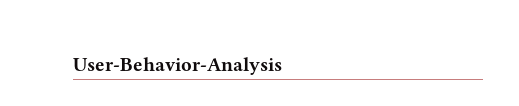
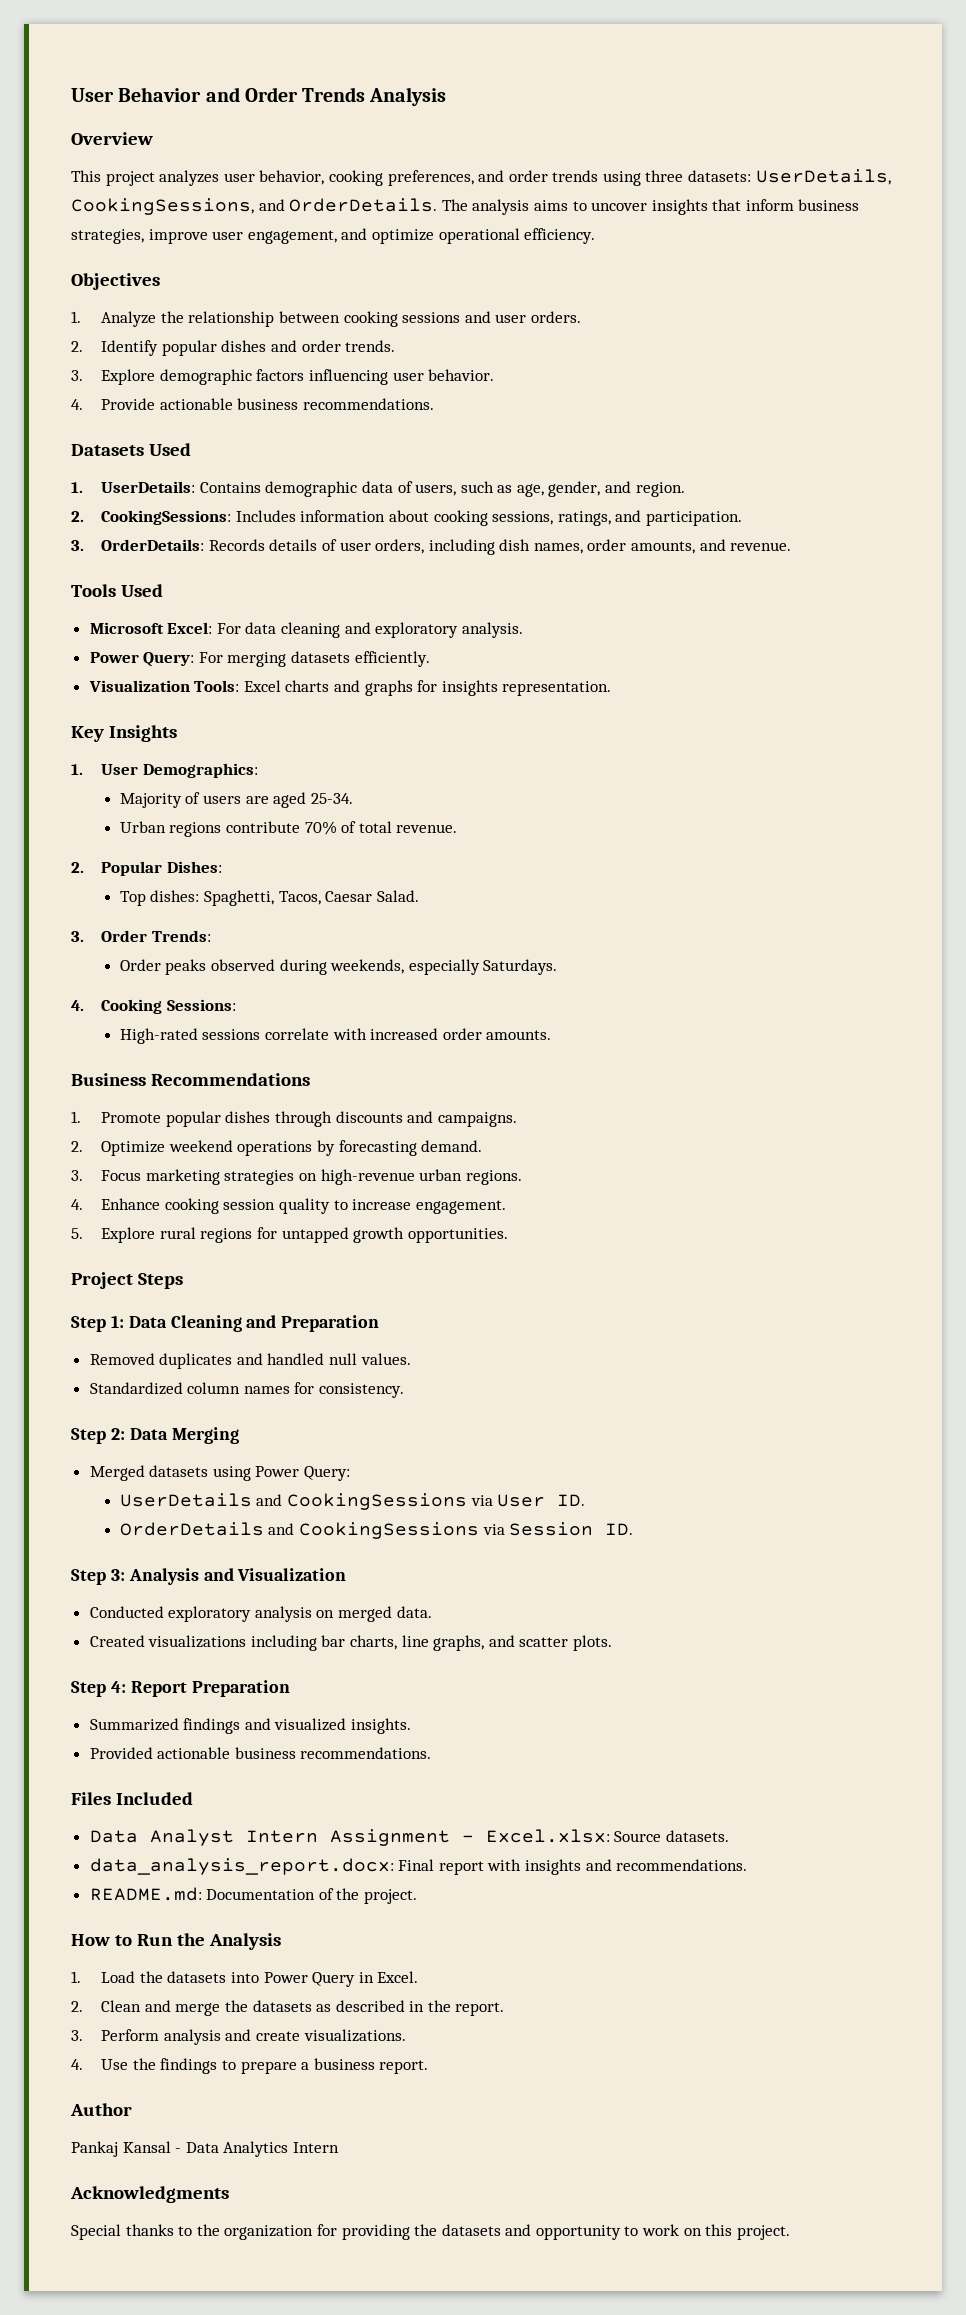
- User-Behavior-Analysis
+ User Behavior and Order Trends Analysis
+ Overview
+ This project analyzes user behavior, cooking preferences, and order trends using three datasets: UserDetails, CookingSessions, and OrderDetails. The analysis aims to uncover insights that inform business strategies, improve user engagement, and optimize operational efficiency.
+ Objectives
+ 1. Analyze the relationship between cooking sessions and user orders.
+ 2. Identify popular dishes and order trends.
+ 3. Explore demographic factors influencing user behavior.
+ 4. Provide actionable business recommendations.
+ Datasets Used
+ 1. UserDetails: Contains demographic data of users, such as age, gender, and region.
+ 2. CookingSessions: Includes information about cooking sessions, ratings, and participation.
+ 3. OrderDetails: Records details of user orders, including dish names, order amounts, and revenue.
+ Tools Used
+ Microsoft Excel: For data cleaning and exploratory analysis.
+ Power Query: For merging datasets efficiently.
+ Visualization Tools: Excel charts and graphs for insights representation.
+ Key Insights
+ 1. User Demographics:
+ Majority of users are aged 25-34.
+ Urban regions contribute 70% of total revenue.
+ 2. Popular Dishes:
+ Top dishes: Spaghetti, Tacos, Caesar Salad.
+ 3. Order Trends:
+ Order peaks observed during weekends, especially Saturdays.
+ 4. Cooking Sessions:
+ High-rated sessions correlate with increased order amounts.
+ Business Recommendations
+ 1. Promote popular dishes through discounts and campaigns.
+ 2. Optimize weekend operations by forecasting demand.
+ 3. Focus marketing strategies on high-revenue urban regions.
+ 4. Enhance cooking session quality to increase engagement.
+ 5. Explore rural regions for untapped growth opportunities.
+ Project Steps
+ Step 1: Data Cleaning and Preparation
+ Removed duplicates and handled null values.
+ Standardized column names for consistency.
+ Step 2: Data Merging
+ Merged datasets using Power Query:
+ UserDetails and CookingSessions via User ID.
+ OrderDetails and CookingSessions via Session ID.
+ Step 3: Analysis and Visualization
+ Conducted exploratory analysis on merged data.
+ Created visualizations including bar charts, line graphs, and scatter plots.
+ Step 4: Report Preparation
+ Summarized findings and visualized insights.
+ Provided actionable business recommendations.
+ Files Included
+ Data Analyst Intern Assignment - Excel.xlsx: Source datasets.
+ data_analysis_report.docx: Final report with insights and recommendations.
+ README.md: Documentation of the project.
+ How to Run the Analysis
+ 1. Load the datasets into Power Query in Excel.
+ 2. Clean and merge the datasets as described in the report.
+ 3. Perform analysis and create visualizations.
+ 4. Use the findings to prepare a business report.
+ Author
+ Pankaj Kansal - Data Analytics Intern
+ Acknowledgments
+ Special thanks to the organization for providing the datasets and opportunity to work on this project.

